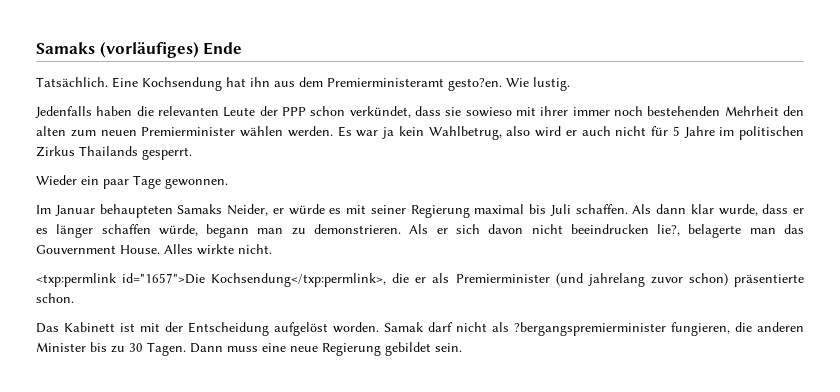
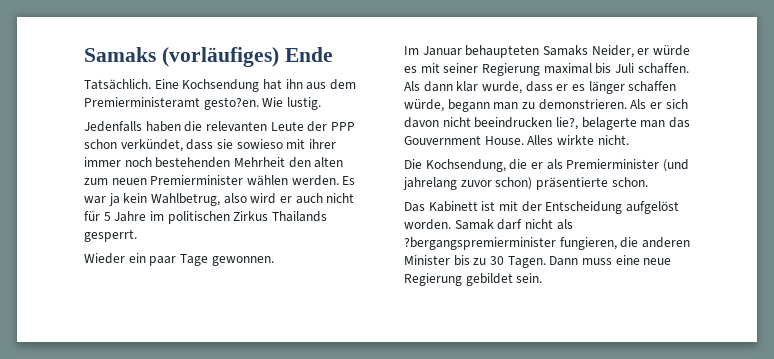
- <txp:permlink id="1657">Die Kochsendung</txp:permlink>, die er als Premierminister (und jahrelang zuvor schon) präsentierte schon.
+ Die Kochsendung, die er als Premierminister (und jahrelang zuvor schon) präsentierte schon.

